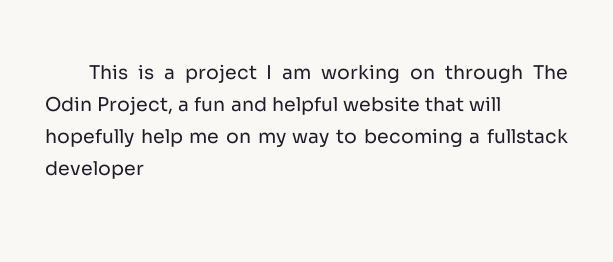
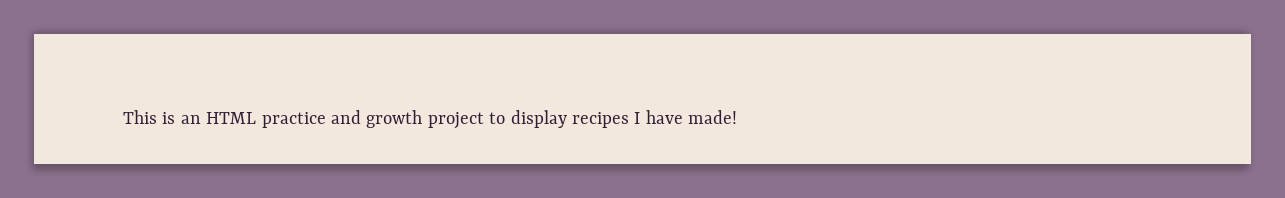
- This is a project I am working on through The Odin Project, a fun and helpful website that will hopefully help me on my way to becoming a fullstack developer
+ This is an HTML practice and growth project to display recipes I have made!

